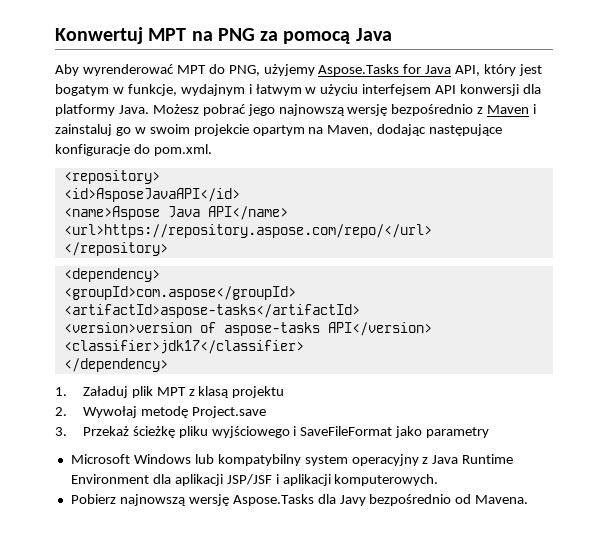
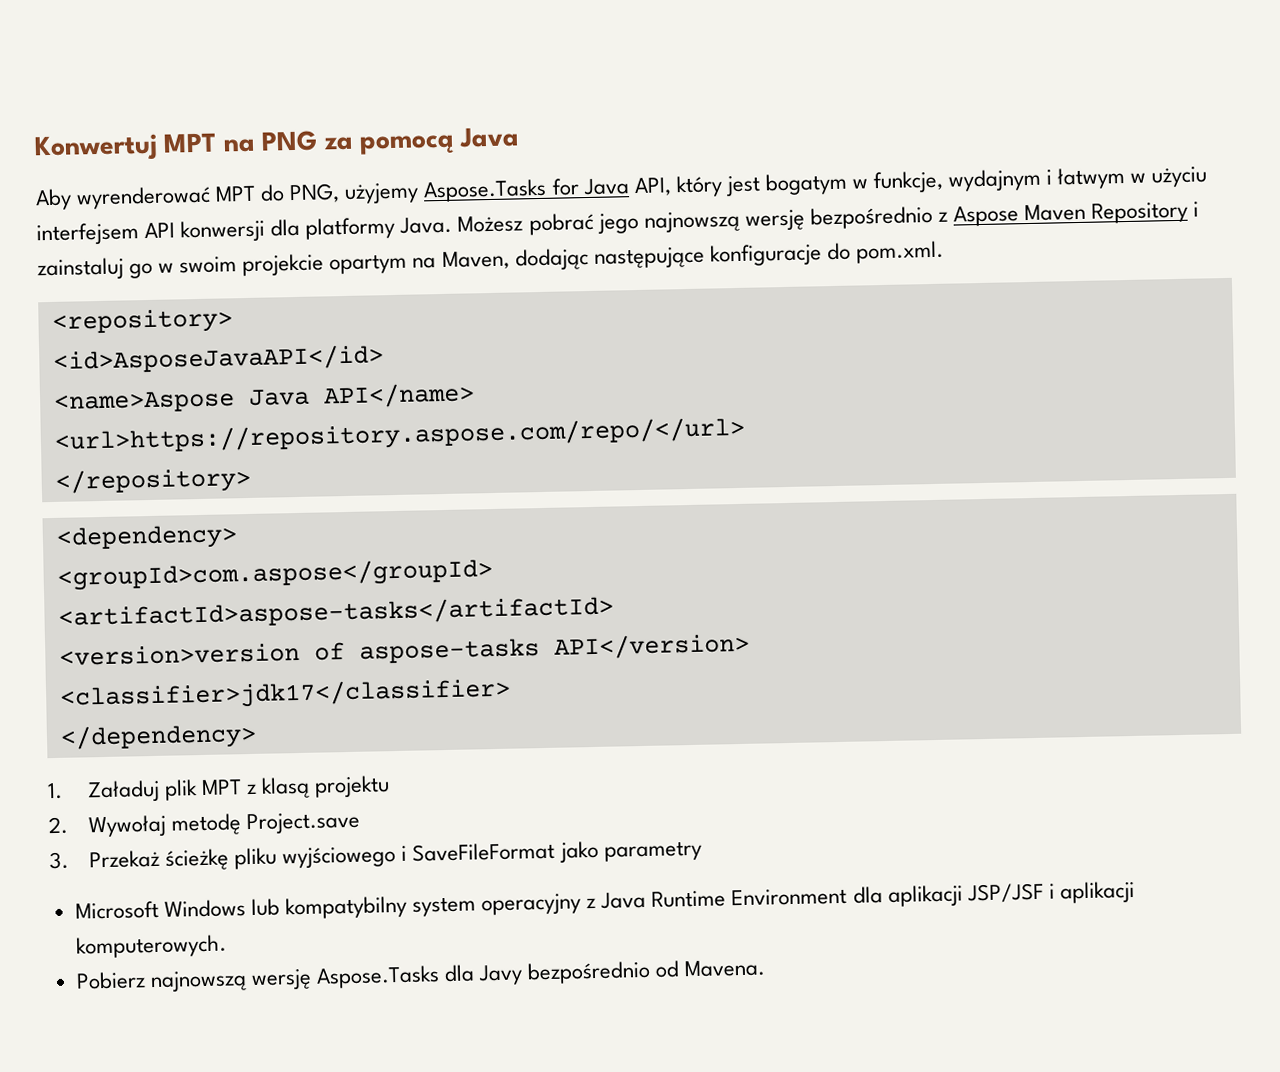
- Możesz pobrać jego najnowszą wersję bezpośrednio z Maven i zainstaluj go w swoim projekcie opartym na Maven, dodając następujące konfiguracje do pom.xml.
+ Możesz pobrać jego najnowszą wersję bezpośrednio z Aspose Maven Repository i zainstaluj go w swoim projekcie opartym na Maven, dodając następujące konfiguracje do pom.xml.

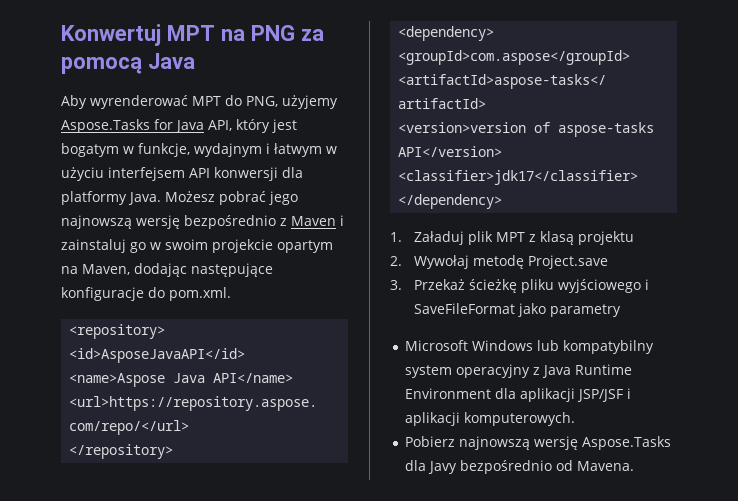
- Możesz pobrać jego najnowszą wersję bezpośrednio z Aspose Maven Repository i zainstaluj go w swoim projekcie opartym na Maven, dodając następujące konfiguracje do pom.xml.
+ Możesz pobrać jego najnowszą wersję bezpośrednio z Maven i zainstaluj go w swoim projekcie opartym na Maven, dodając następujące konfiguracje do pom.xml.

